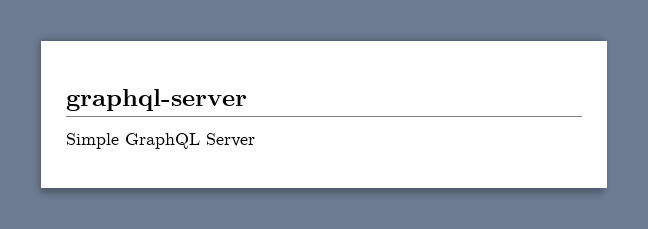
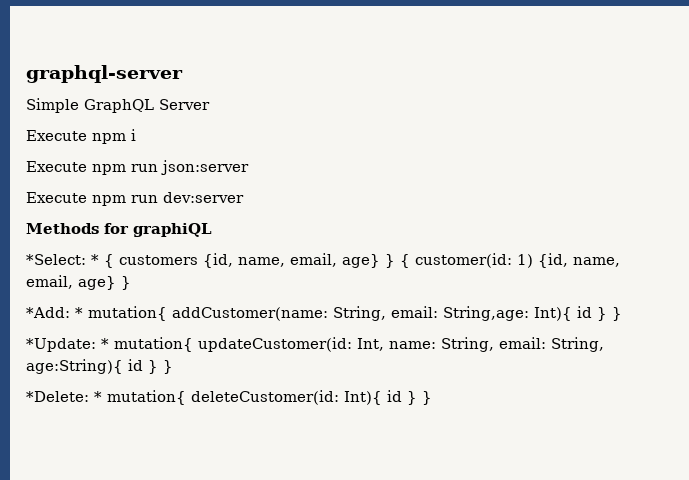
+ Execute npm i
+ Execute npm run json:server
+ Execute npm run dev:server
+ Methods for graphiQL
+ *Select: * { customers {id, name, email, age} } { customer(id: 1) {id, name, email, age} }
+ *Add: * mutation{ addCustomer(name: String, email: String,age: Int){ id } }
+ *Update: * mutation{ updateCustomer(id: Int, name: String, email: String, age:String){ id } }
+ *Delete: * mutation{ deleteCustomer(id: Int){ id } }

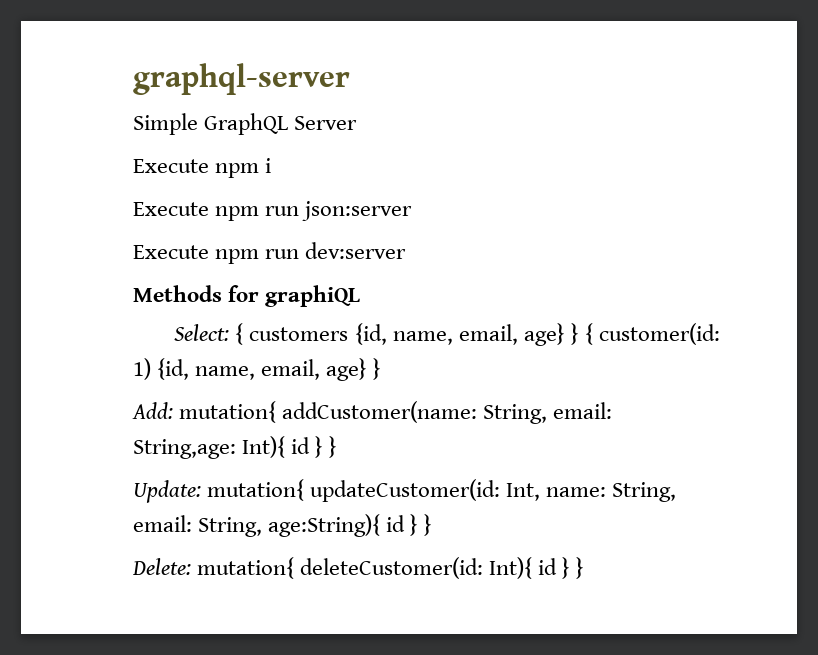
- *Select: * { customers {id, name, email, age} } { customer(id: 1) {id, name, email, age} }
+ Select: { customers {id, name, email, age} } { customer(id: 1) {id, name, email, age} }
- *Add: * mutation{ addCustomer(name: String, email: String,age: Int){ id } }
+ Add: mutation{ addCustomer(name: String, email: String,age: Int){ id } }
- *Update: * mutation{ updateCustomer(id: Int, name: String, email: String, age:String){ id } }
+ Update: mutation{ updateCustomer(id: Int, name: String, email: String, age:String){ id } }
- *Delete: * mutation{ deleteCustomer(id: Int){ id } }
+ Delete: mutation{ deleteCustomer(id: Int){ id } }

